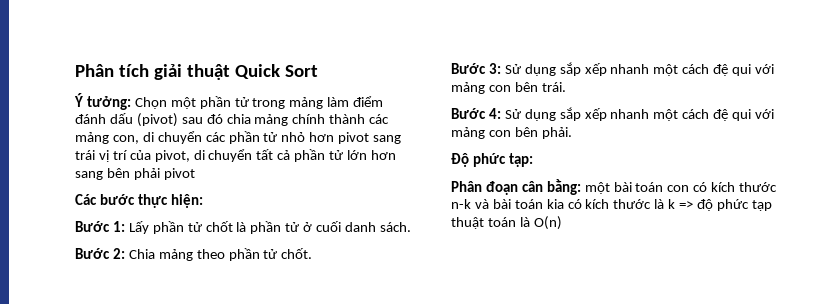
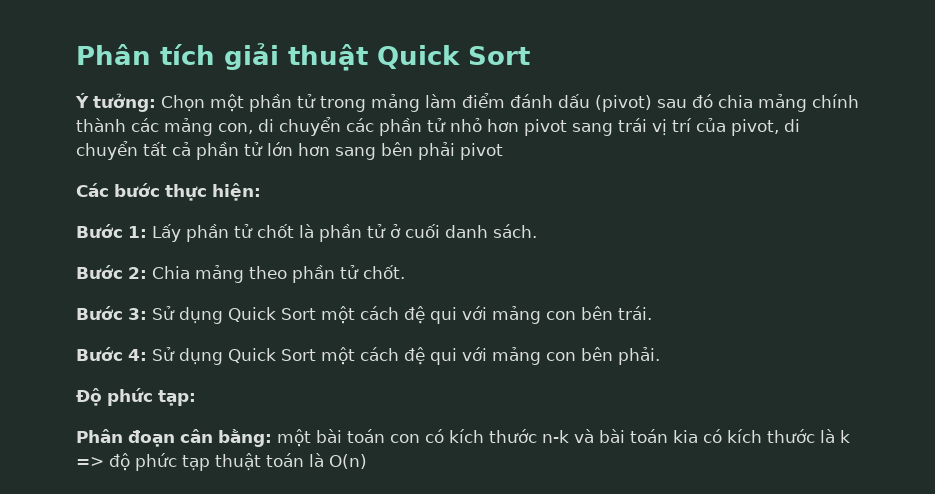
- Bước 3: Sử dụng sắp xếp nhanh một cách đệ qui với mảng con bên trái.
+ Bước 3: Sử dụng Quick Sort một cách đệ qui với mảng con bên trái.
- Bước 4: Sử dụng sắp xếp nhanh một cách đệ qui với mảng con bên phải.
+ Bước 4: Sử dụng Quick Sort một cách đệ qui với mảng con bên phải.

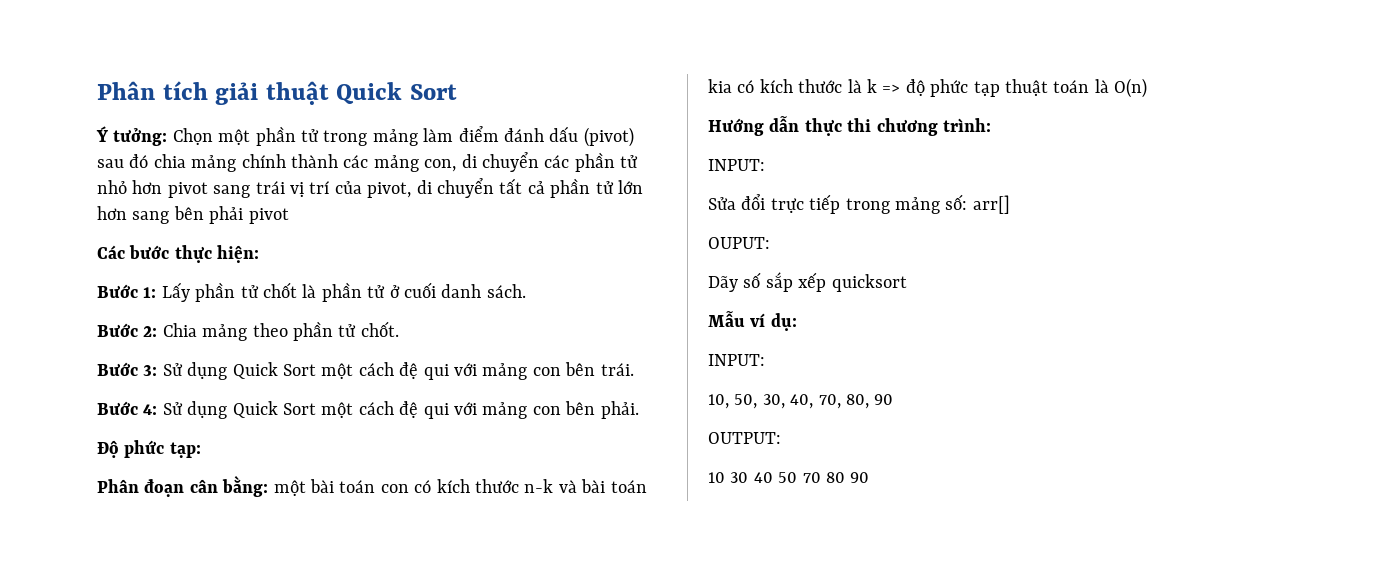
+ Hướng dẫn thực thi chương trình:
+ INPUT:
+ Sửa đổi trực tiếp trong mảng số: arr[]
+ OUPUT:
+ Dãy số sắp xếp quicksort
+ Mẫu ví dụ:
+ INPUT:
+ 10, 50, 30, 40, 70, 80, 90
+ OUTPUT:
+ 10 30 40 50 70 80 90

